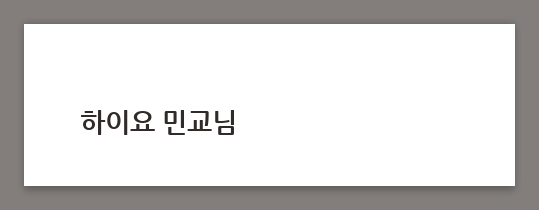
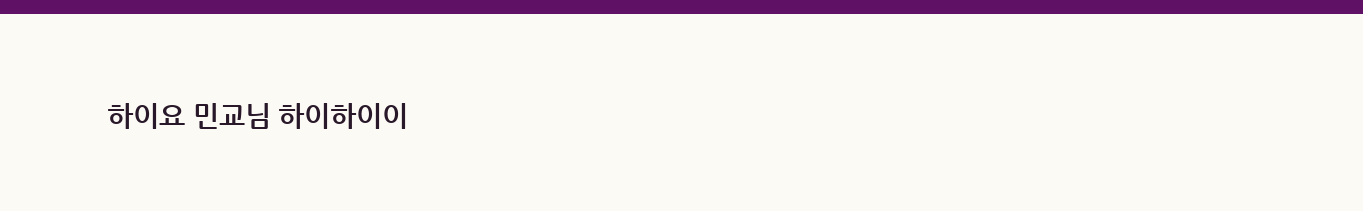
- 하이요 민교님
+ 하이요 민교님 하이하이이

